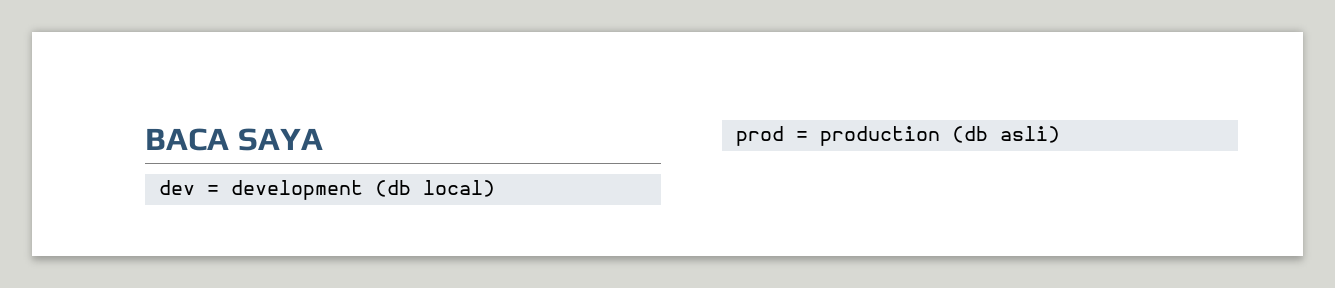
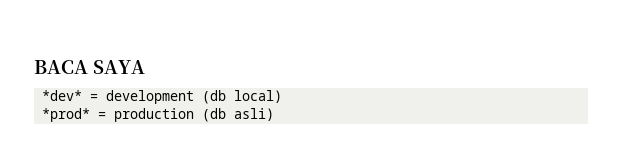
- dev = development (db local)
+ *dev* = development (db local)
- prod = production (db asli)
+ *prod* = production (db asli)

